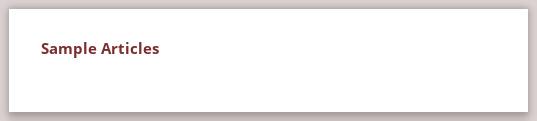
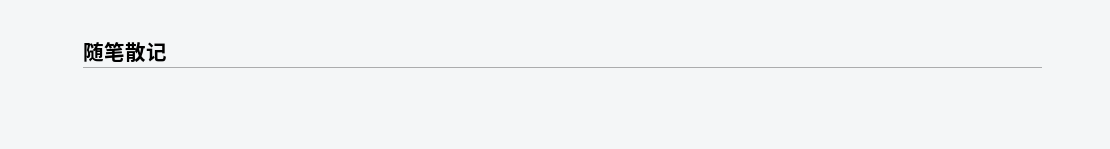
- Sample Articles
+ 随笔散记

